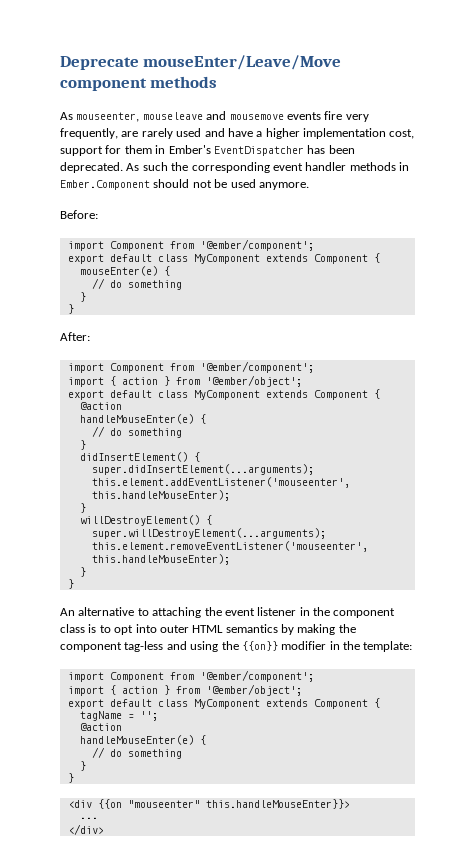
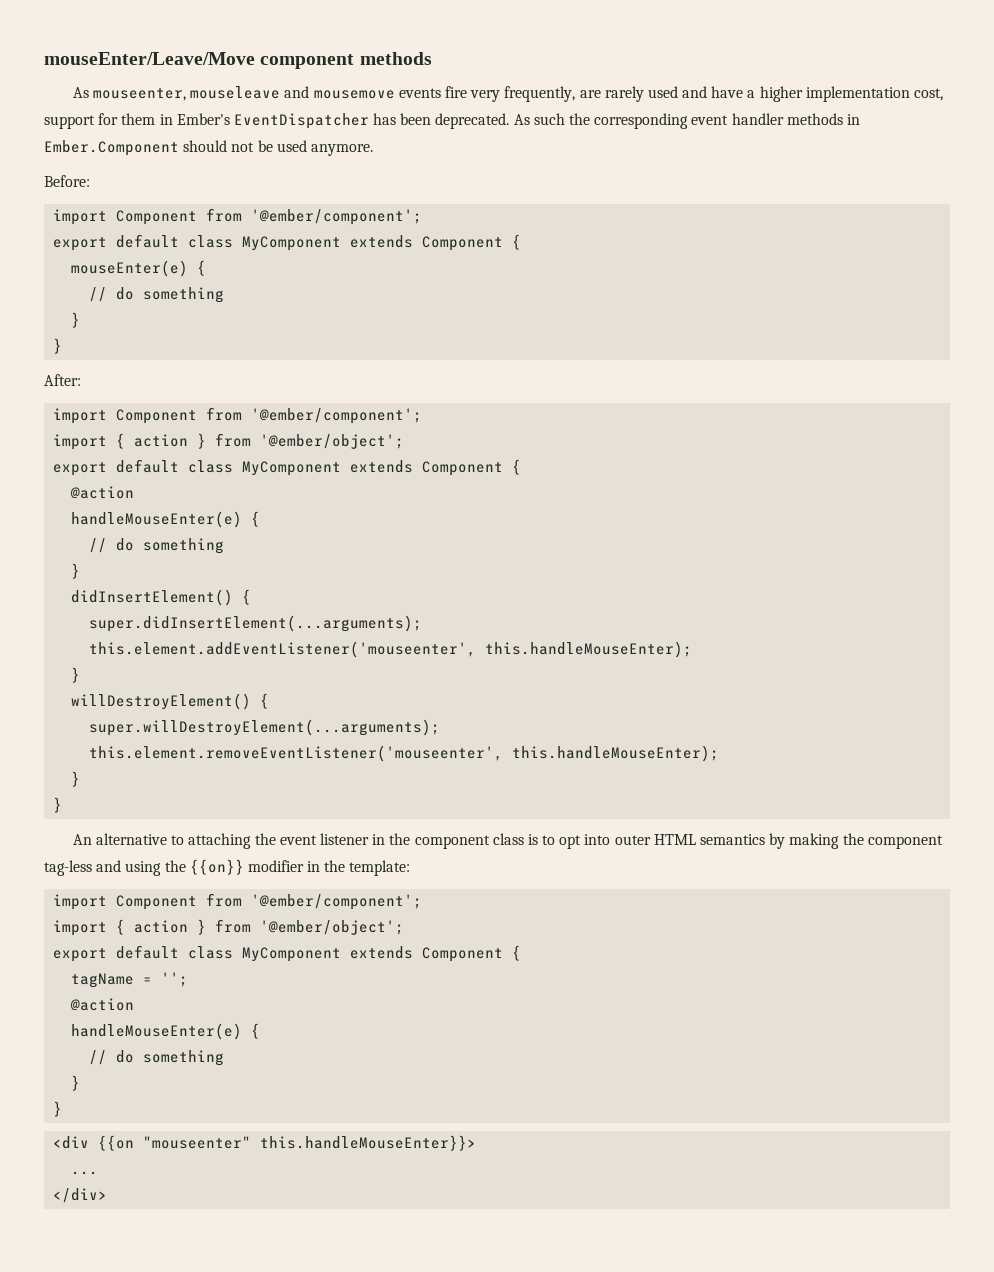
- Deprecate mouseEnter/Leave/Move component methods
+ mouseEnter/Leave/Move component methods

